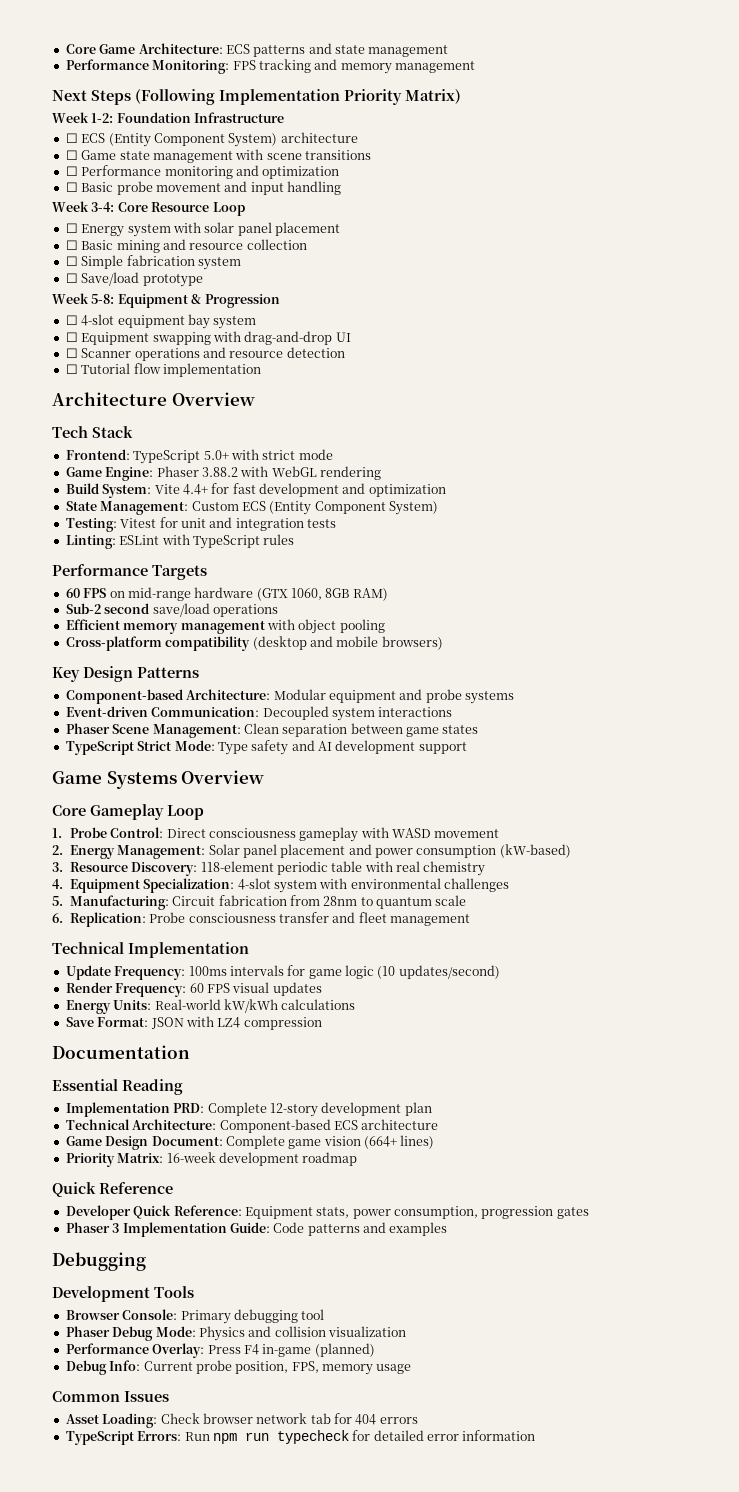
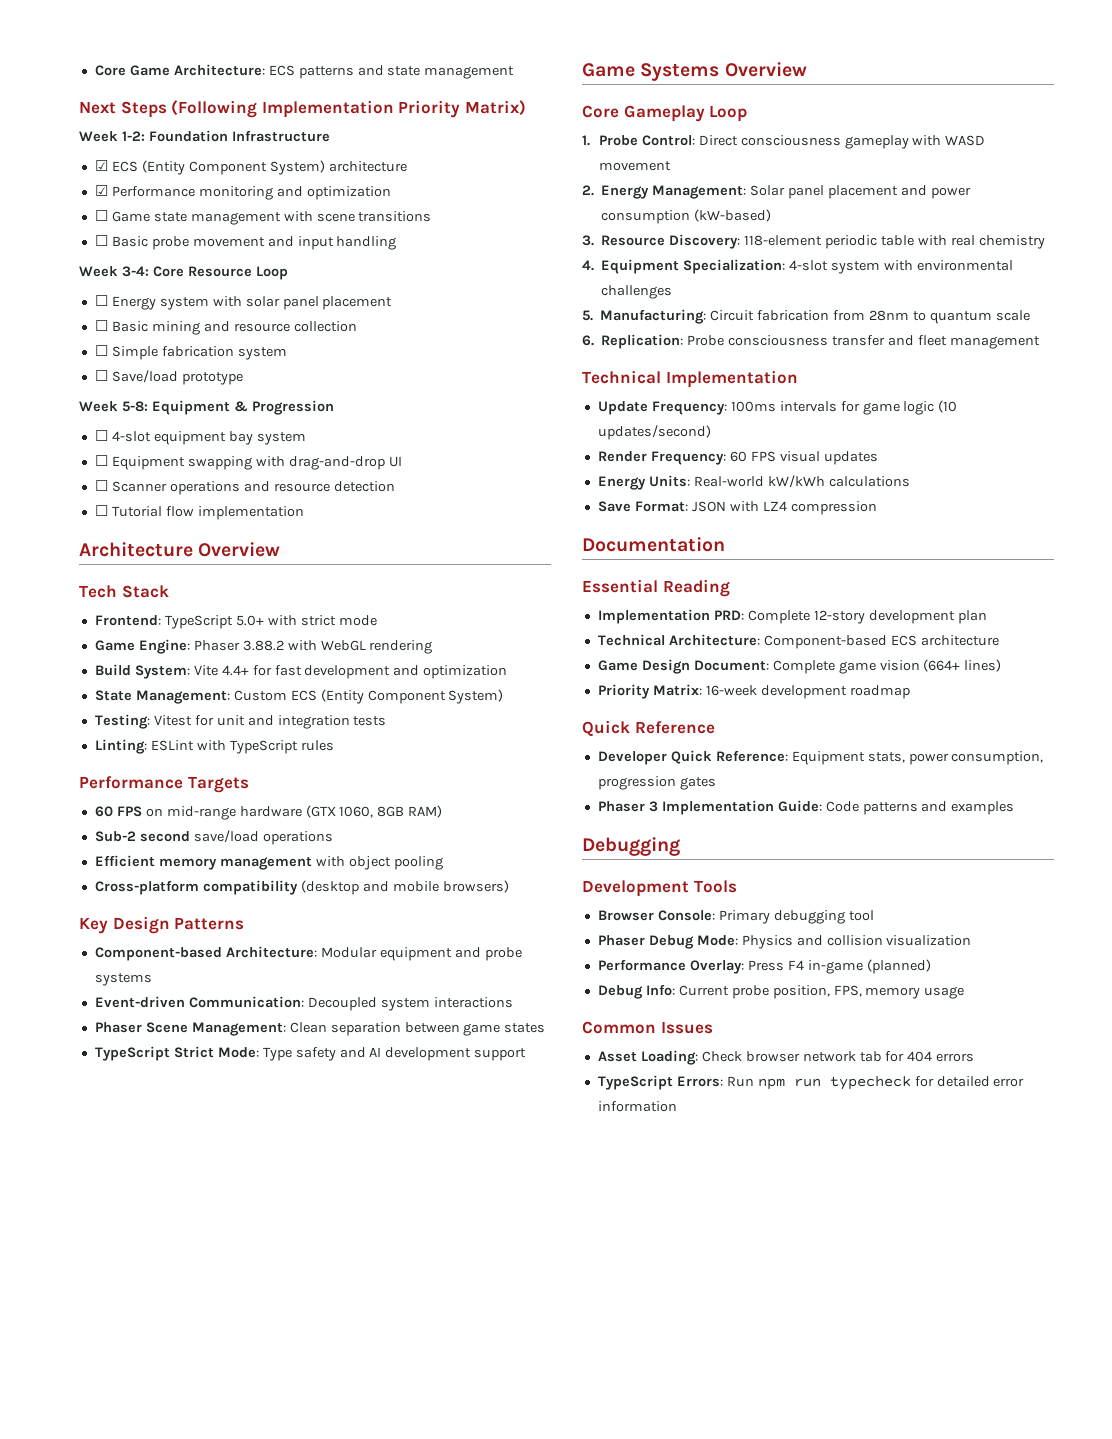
- Performance Monitoring: FPS tracking and memory management
- ☐ ECS (Entity Component System) architecture
+ ☑ ECS (Entity Component System) architecture
+ ☑ Performance monitoring and optimization
- ☐ Performance monitoring and optimization

